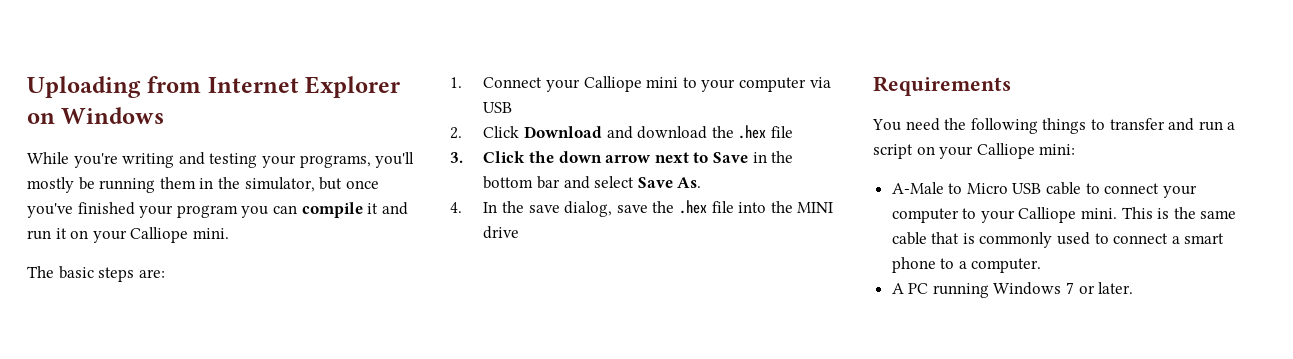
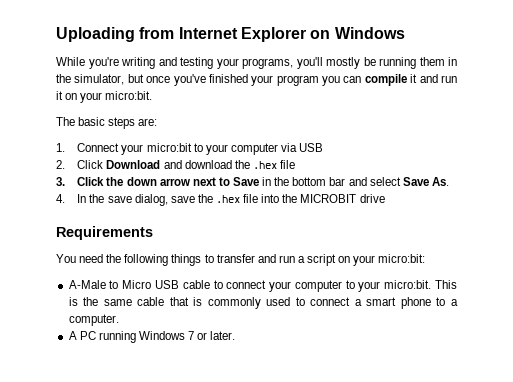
- While you're writing and testing your programs, you'll mostly be running them in the simulator, but once you've finished your program you can compile it and run it on your Calliope mini.
+ While you're writing and testing your programs, you'll mostly be running them in the simulator, but once you've finished your program you can compile it and run it on your micro:bit.
- 1. Connect your Calliope mini to your computer via USB
+ 1. Connect your micro:bit to your computer via USB
- 4. In the save dialog, save the .hex file into the MINI drive
+ 4. In the save dialog, save the .hex file into the MICROBIT drive
- You need the following things to transfer and run a script on your Calliope mini:
+ You need the following things to transfer and run a script on your micro:bit:
- A-Male to Micro USB cable to connect your computer to your Calliope mini.
+ A-Male to Micro USB cable to connect your computer to your micro:bit.

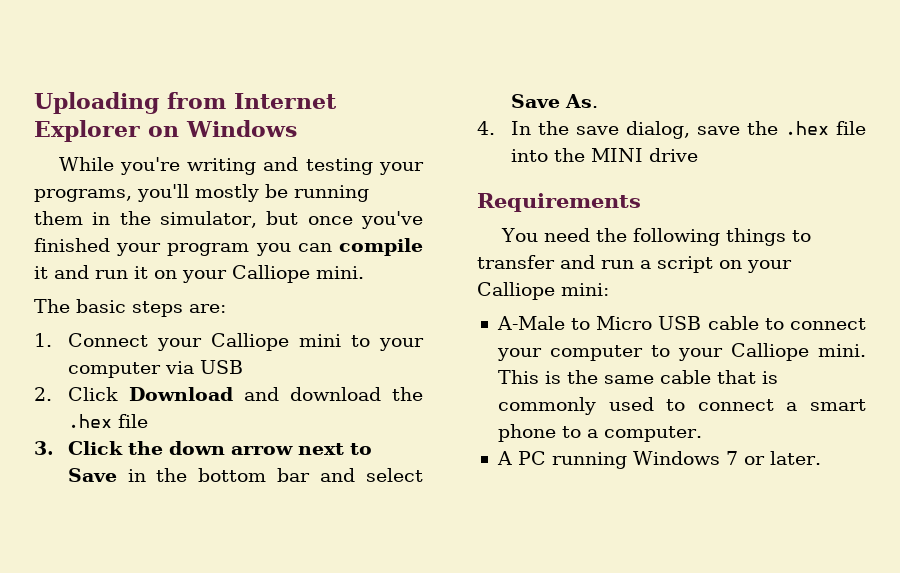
- While you're writing and testing your programs, you'll mostly be running them in the simulator, but once you've finished your program you can compile it and run it on your micro:bit.
+ While you're writing and testing your programs, you'll mostly be running them in the simulator, but once you've finished your program you can compile it and run it on your Calliope mini.
- 1. Connect your micro:bit to your computer via USB
+ 1. Connect your Calliope mini to your computer via USB
- 4. In the save dialog, save the .hex file into the MICROBIT drive
+ 4. In the save dialog, save the .hex file into the MINI drive
- You need the following things to transfer and run a script on your micro:bit:
+ You need the following things to transfer and run a script on your Calliope mini:
- A-Male to Micro USB cable to connect your computer to your micro:bit.
+ A-Male to Micro USB cable to connect your computer to your Calliope mini.

